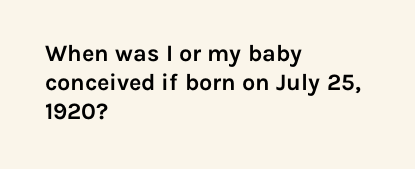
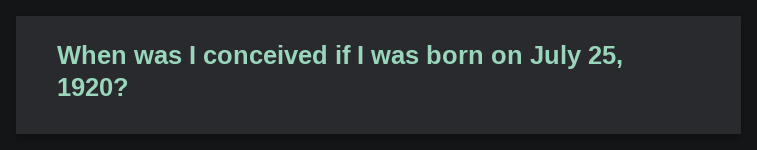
- When was I or my baby conceived if born on July 25, 1920?
+ When was I conceived if I was born on July 25, 1920?

